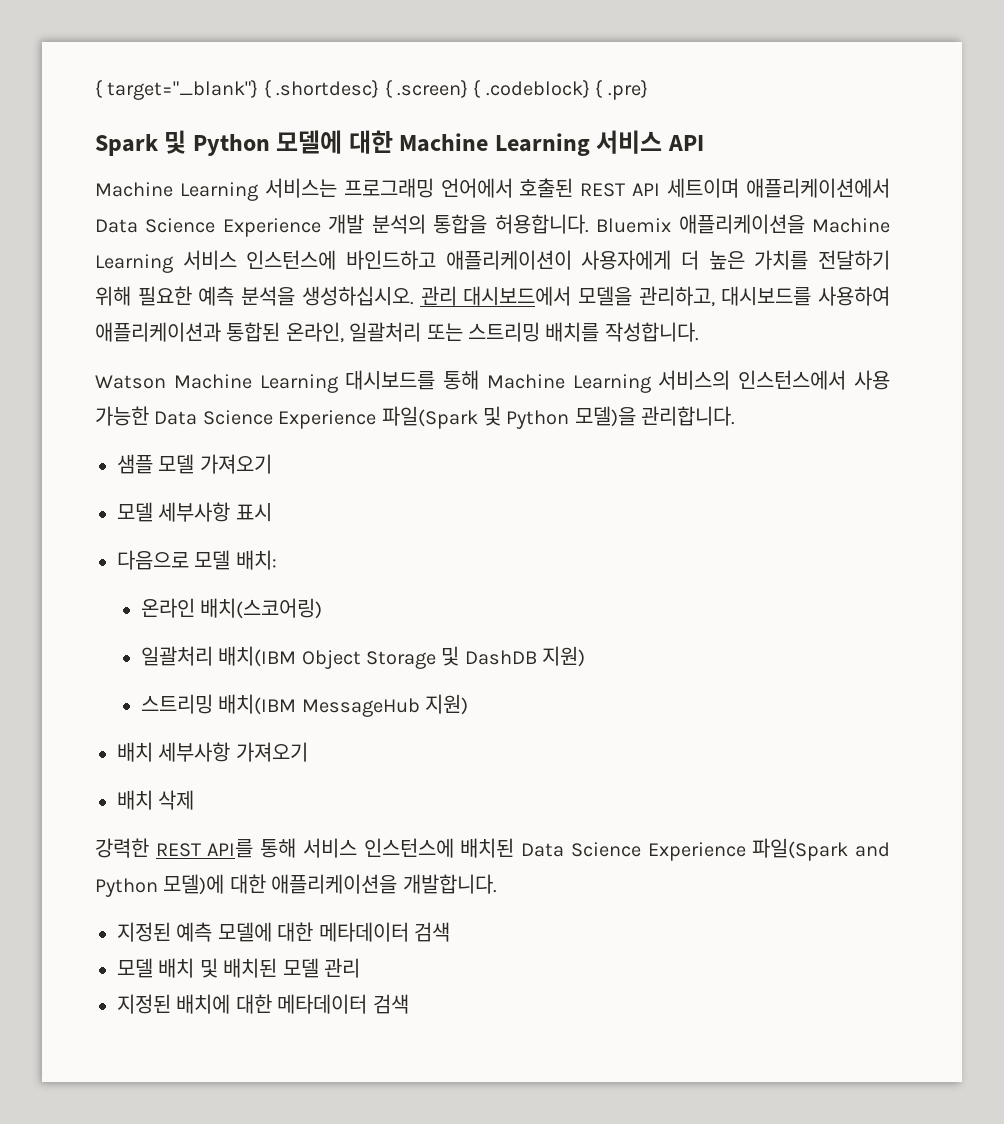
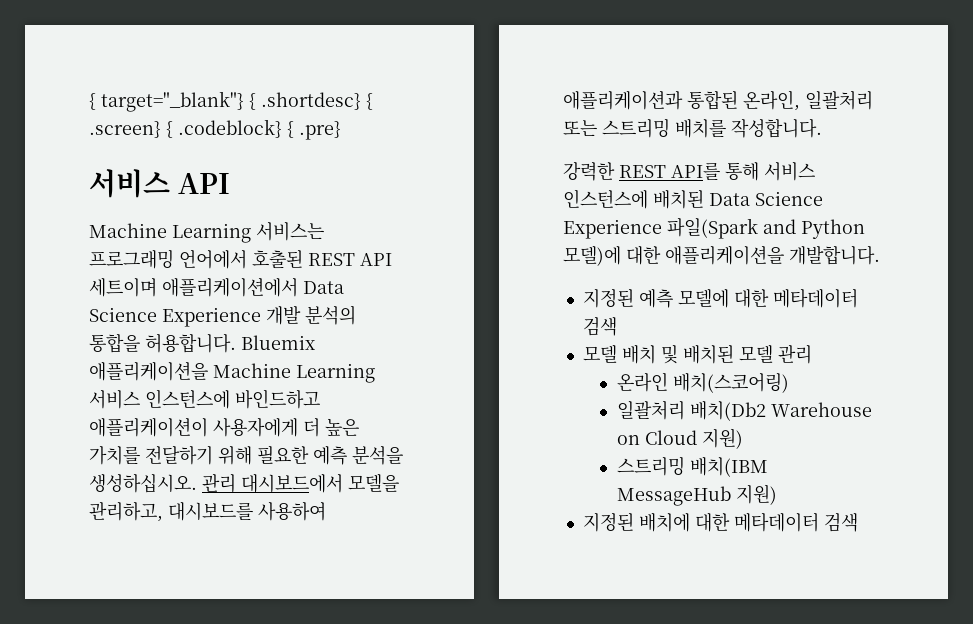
- Spark 및 Python 모델에 대한 Machine Learning 서비스 API
+ 서비스 API
- Watson Machine Learning 대시보드를 통해 Machine Learning 서비스의 인스턴스에서 사용 가능한 Data Science Experience 파일(Spark 및 Python 모델)을 관리합니다.
- 샘플 모델 가져오기
- 모델 세부사항 표시
- 다음으로 모델 배치:
- 온라인 배치(스코어링)
- 일괄처리 배치(IBM Object Storage 및 DashDB 지원)
- 스트리밍 배치(IBM MessageHub 지원)
- 배치 세부사항 가져오기
- 배치 삭제
+ 온라인 배치(스코어링)
+ 일괄처리 배치(Db2 Warehouse on Cloud 지원)
+ 스트리밍 배치(IBM MessageHub 지원)

